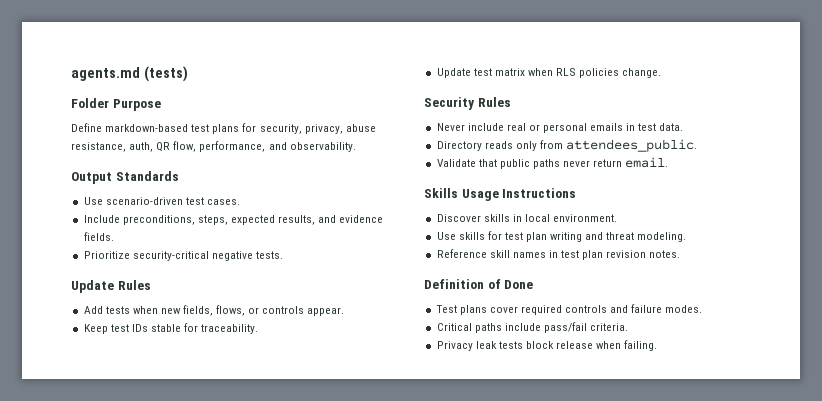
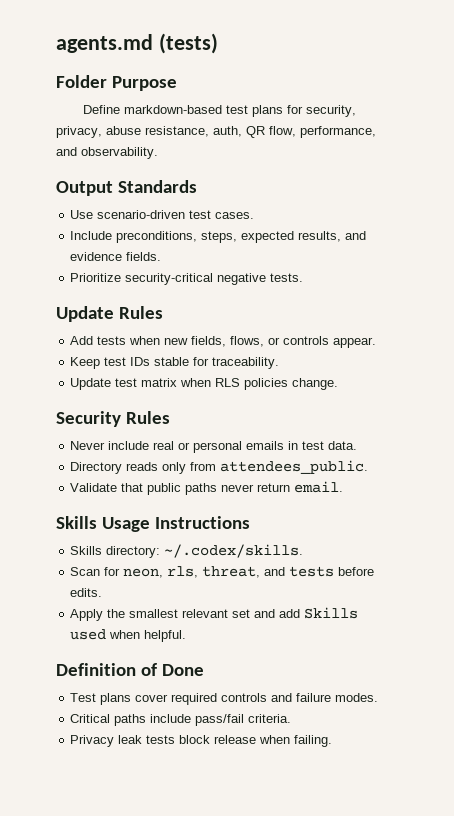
- Discover skills in local environment.
- Use skills for test plan writing and threat modeling.
- Reference skill names in test plan revision notes.
+ Skills directory: ~/.codex/skills.
+ Scan for neon, rls, threat, and tests before edits.
+ Apply the smallest relevant set and add Skills used when helpful.

